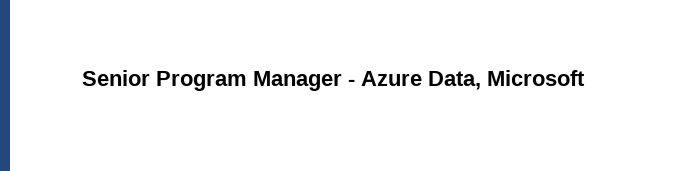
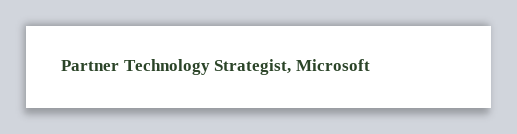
- Senior Program Manager - Azure Data, Microsoft
+ Partner Technology Strategist, Microsoft

